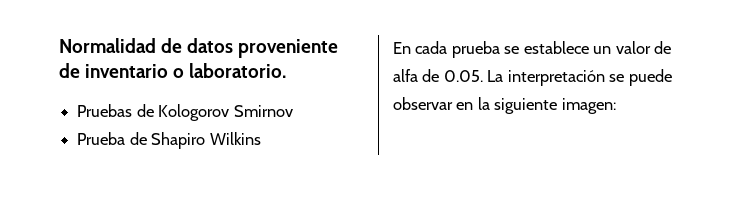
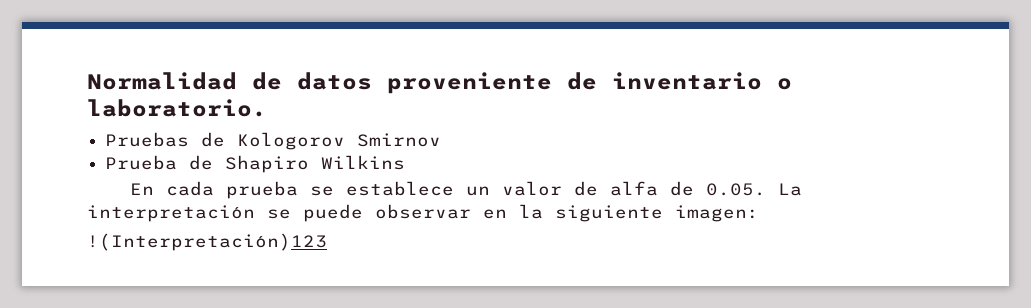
+ !(Interpretación)123

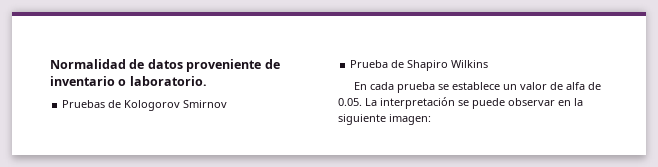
- !(Interpretación)123

